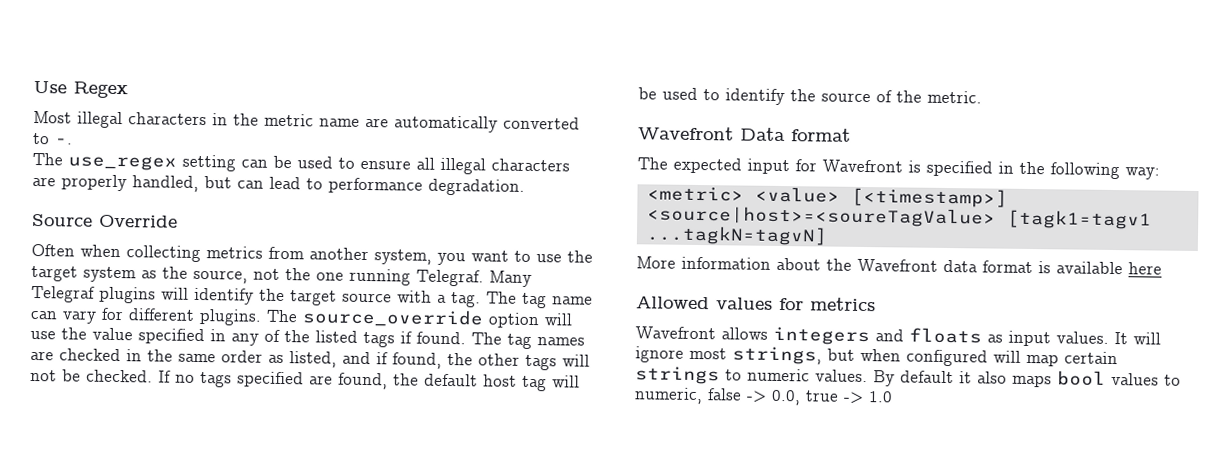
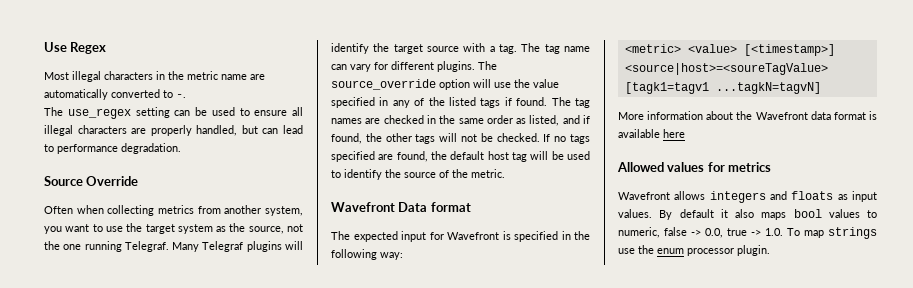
- It will ignore most strings, but when configured will map certain strings to numeric values.
- By default it also maps bool values to numeric, false -> 0.0, true -> 1.0
+ By default it also maps bool values to numeric, false -> 0.0, true -> 1.0. To map strings use the enum processor plugin.

